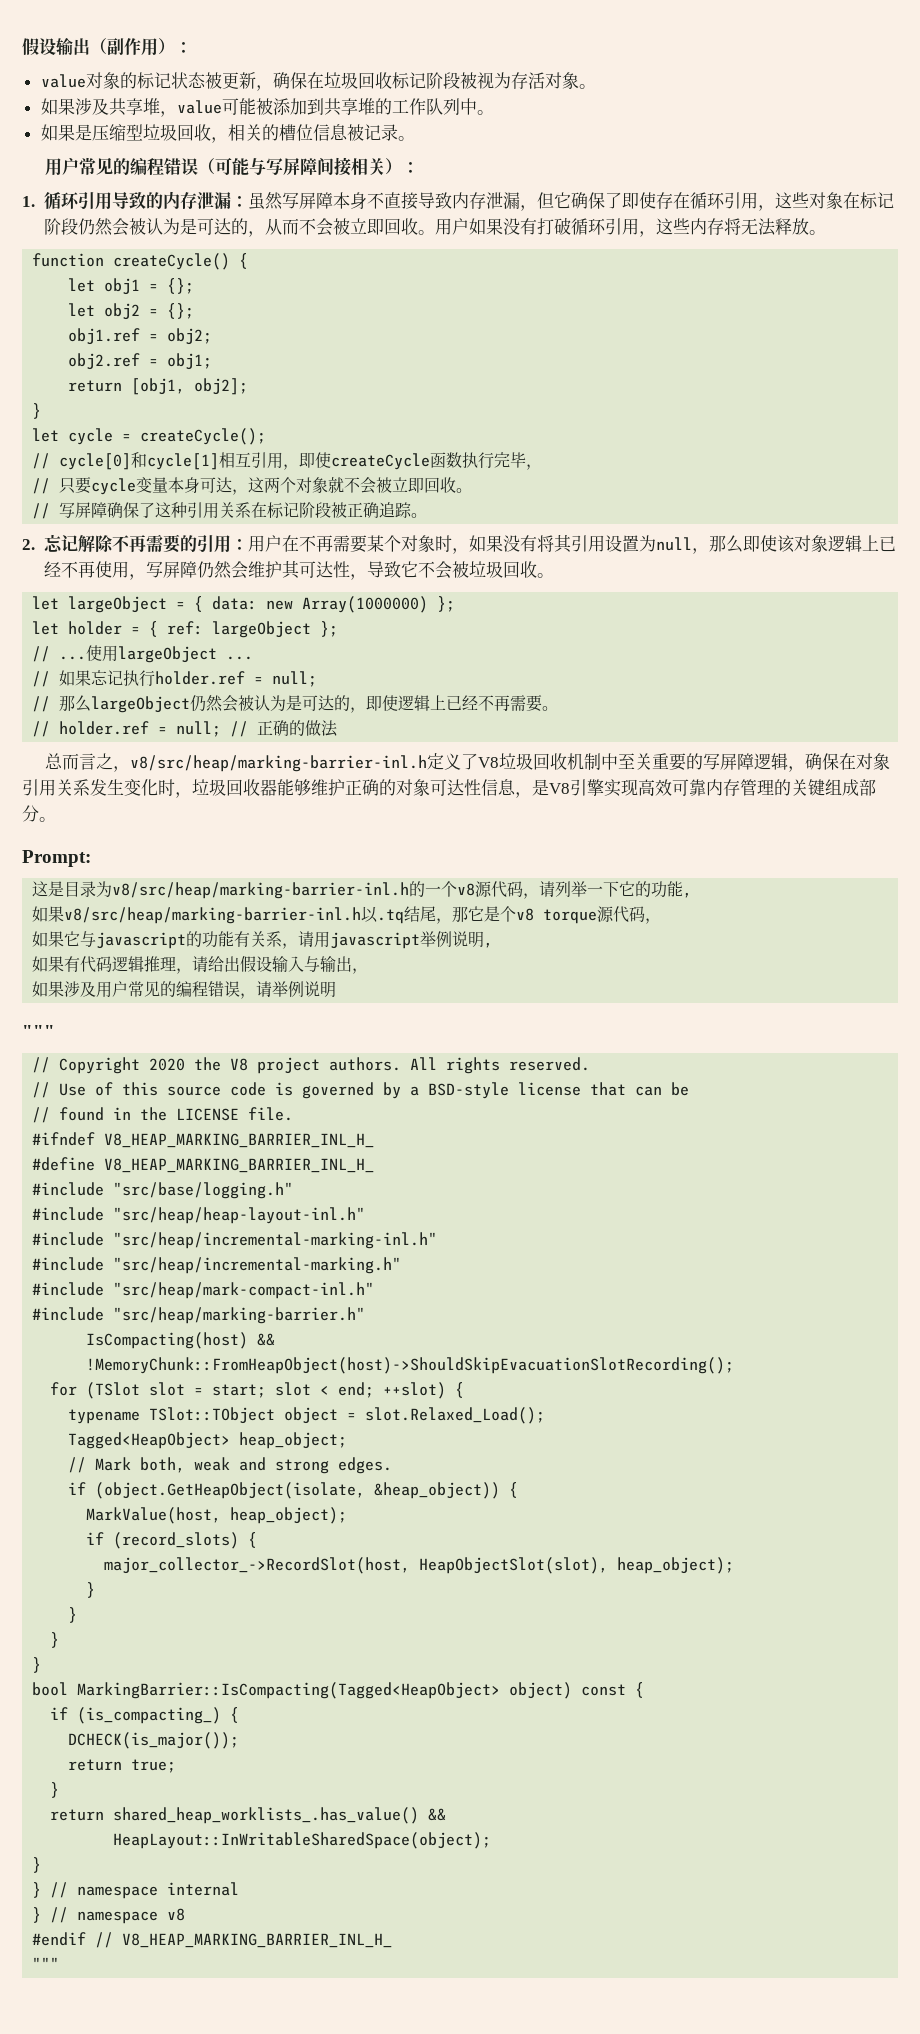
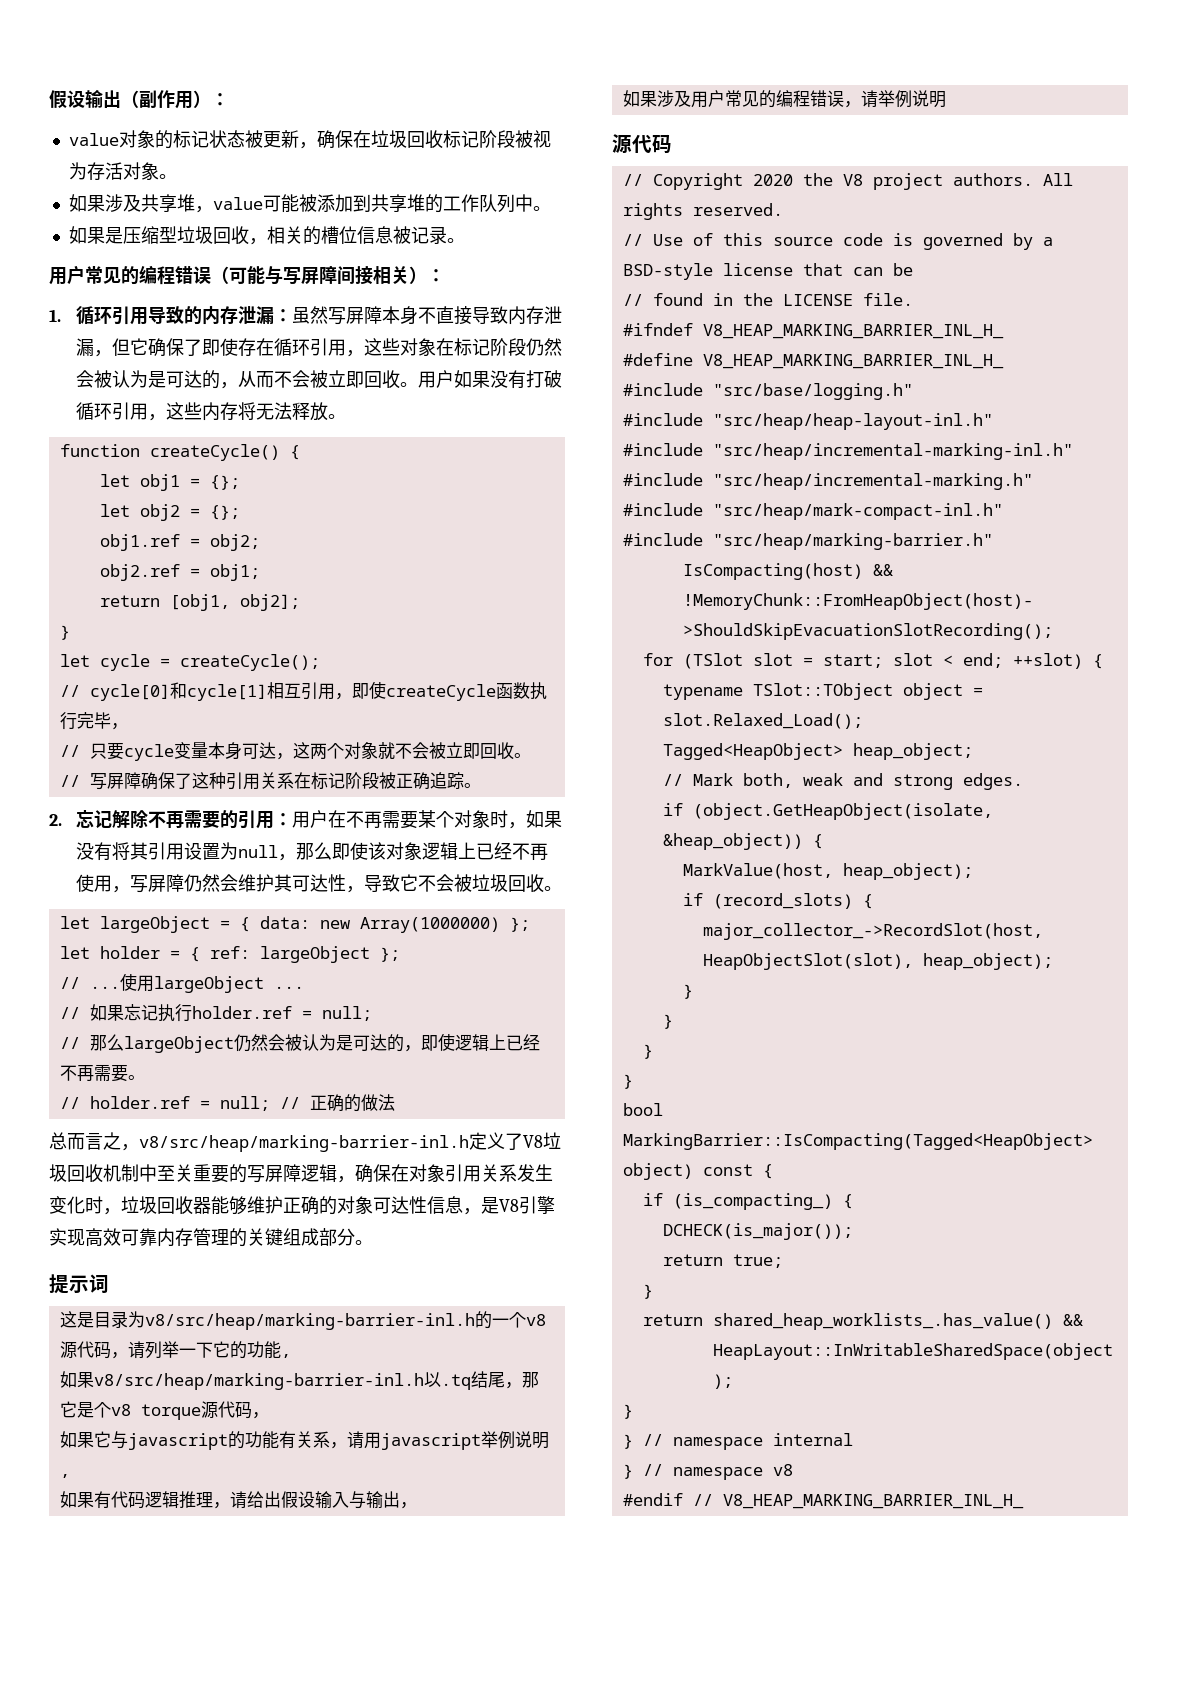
- Prompt:
+ 提示词
  如果涉及用户常见的编程错误，请举例说明
- """
+ 源代码
  #endif // V8_HEAP_MARKING_BARRIER_INL_H_
- """

